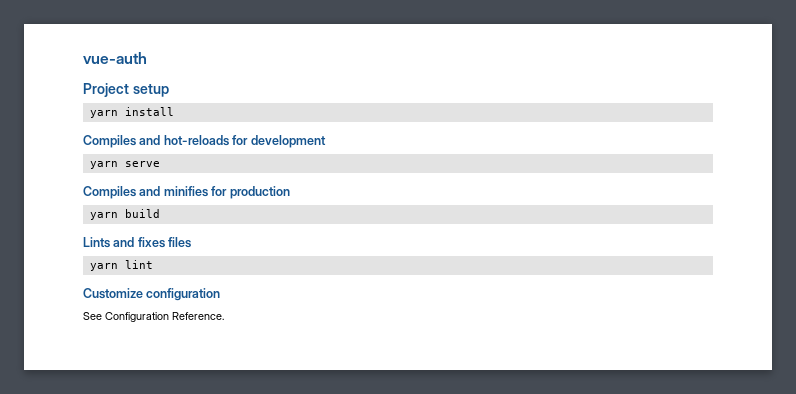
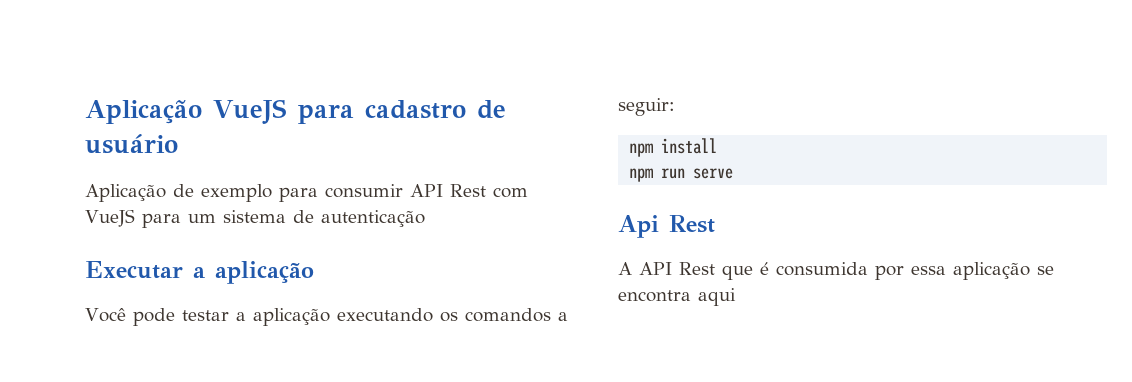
- vue-auth
- Project setup
- yarn install
- Compiles and hot-reloads for development
- yarn serve
- Compiles and minifies for production
- yarn build
- Lints and fixes files
- yarn lint
- Customize configuration
- See Configuration Reference.
+ Aplicação VueJS para cadastro de usuário
+ Aplicação de exemplo para consumir API Rest com VueJS para um sistema de autenticação
+ Executar a aplicação
+ Você pode testar a aplicação executando os comandos a seguir:
+ npm install
+ npm run serve
+ Api Rest
+ A API Rest que é consumida por essa aplicação se encontra aqui

